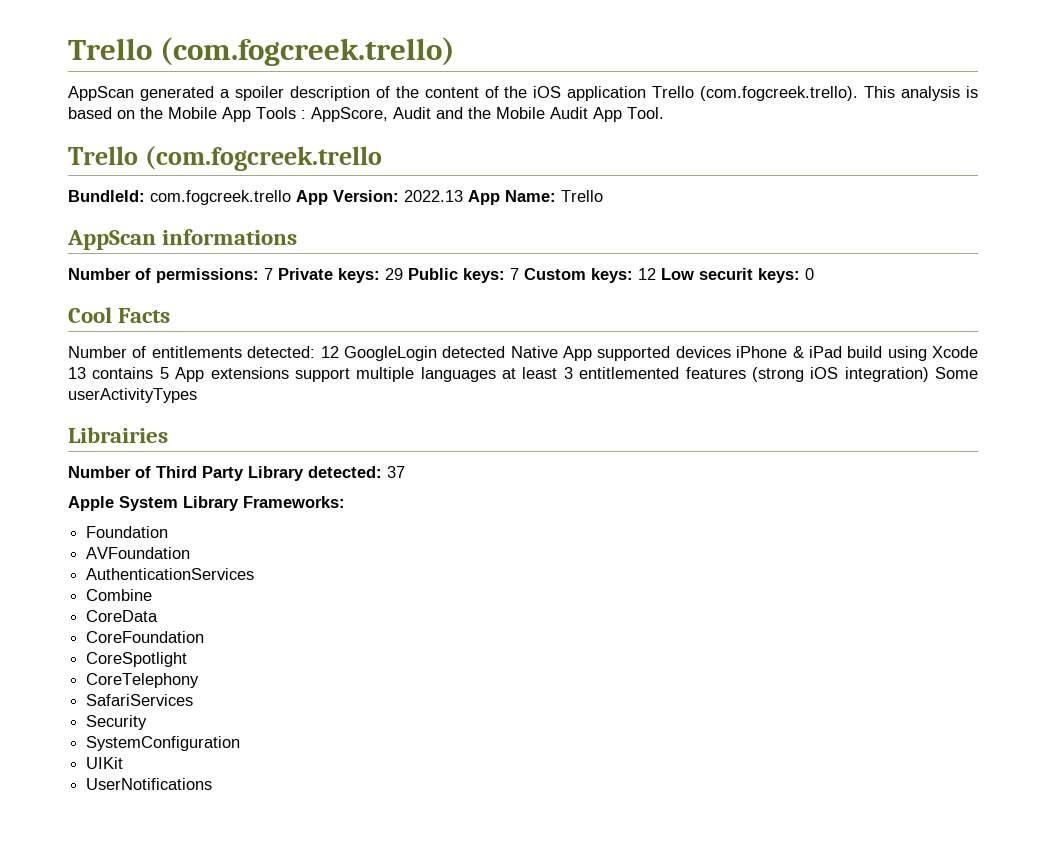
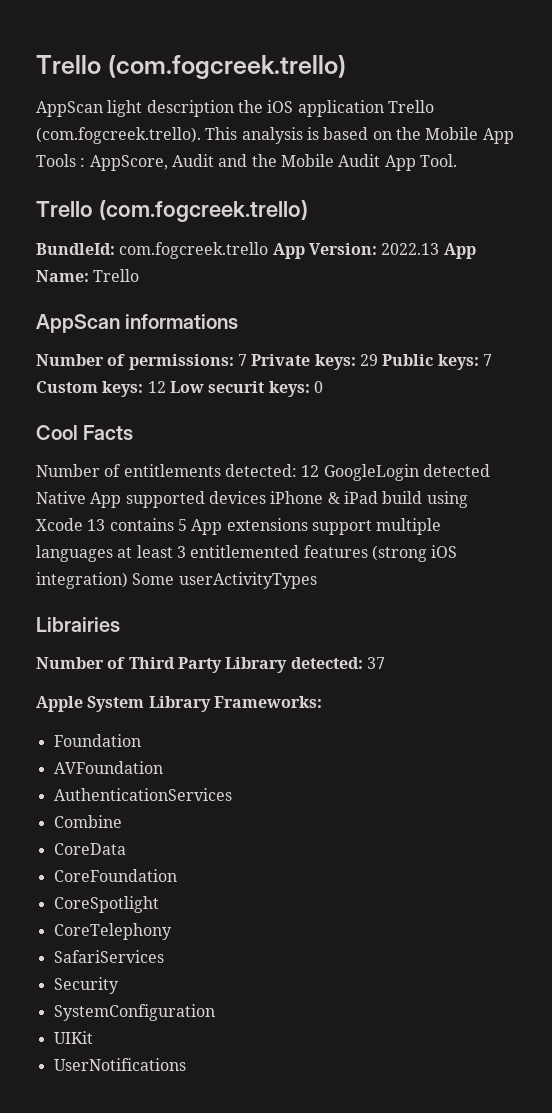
- AppScan generated a spoiler description of the content of the iOS application Trello (com.fogcreek.trello). This analysis is based on the Mobile App Tools : AppScore, Audit and the Mobile Audit App Tool.
- Trello (com.fogcreek.trello
+ AppScan light description the iOS application Trello (com.fogcreek.trello). This analysis is based on the Mobile App Tools : AppScore, Audit and the Mobile Audit App Tool.
+ Trello (com.fogcreek.trello)

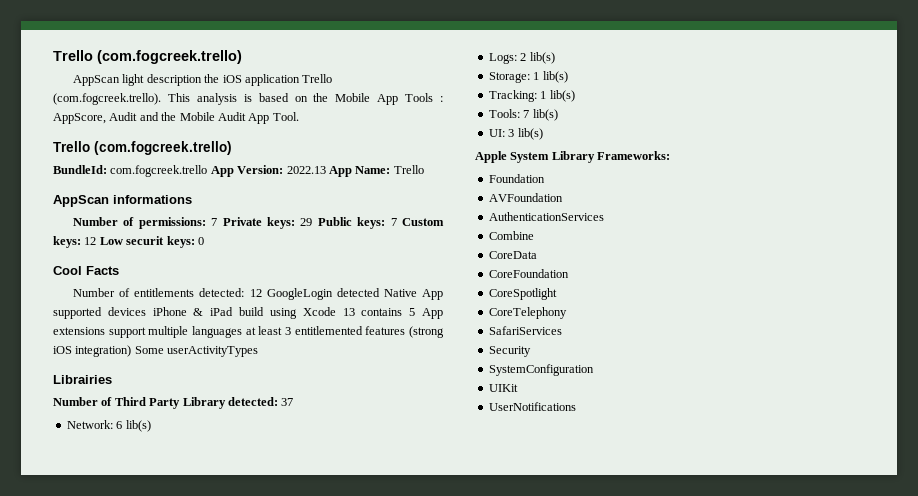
+ Network: 6 lib(s)
+ Logs: 2 lib(s)
+ Storage: 1 lib(s)
+ Tracking: 1 lib(s)
+ Tools: 7 lib(s)
+ UI: 3 lib(s)

